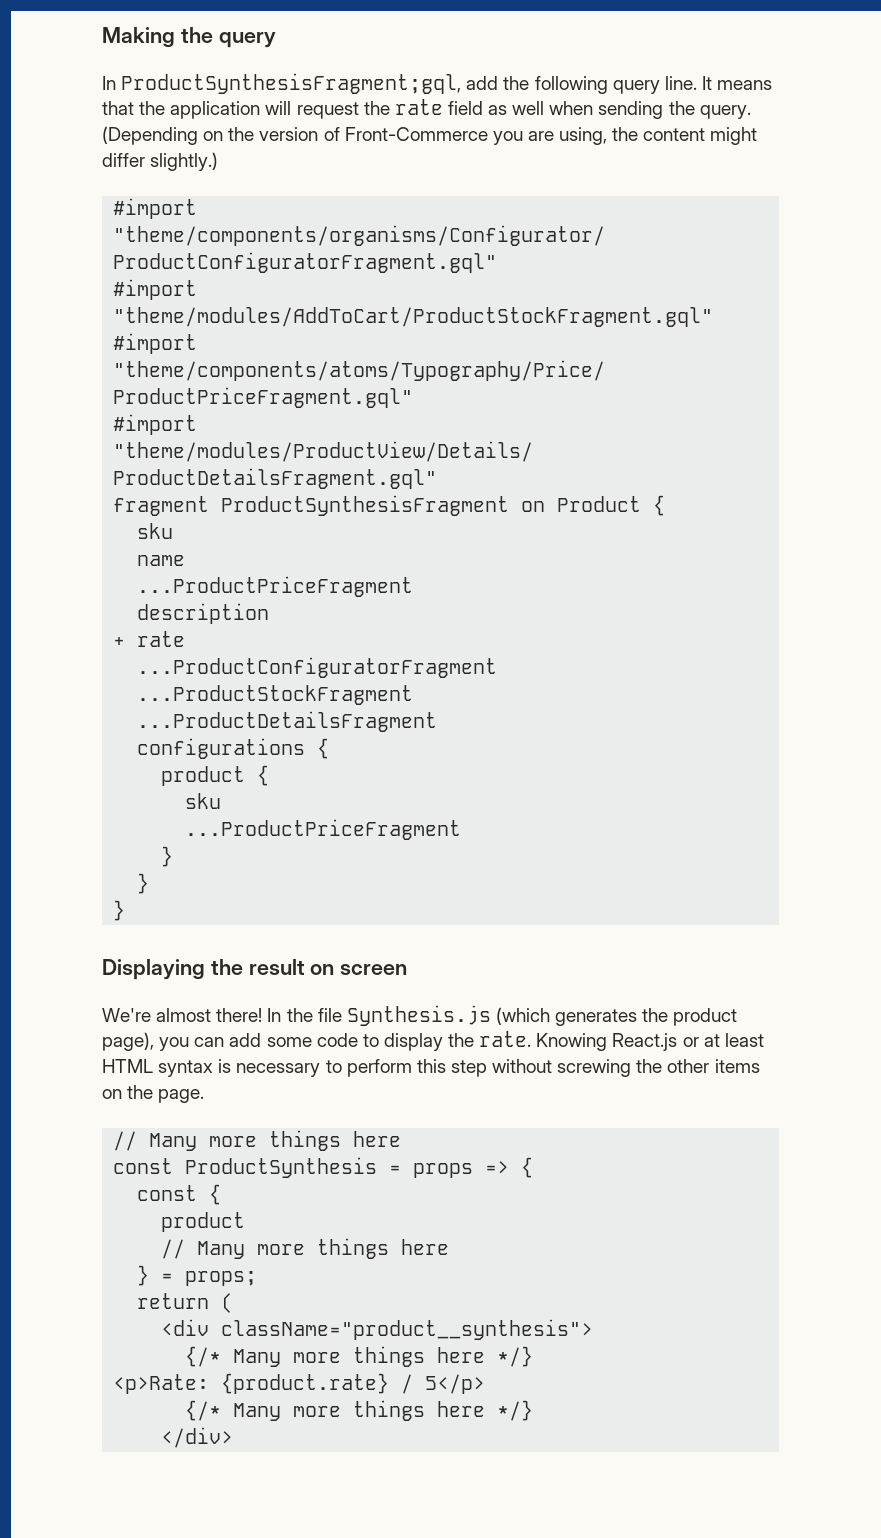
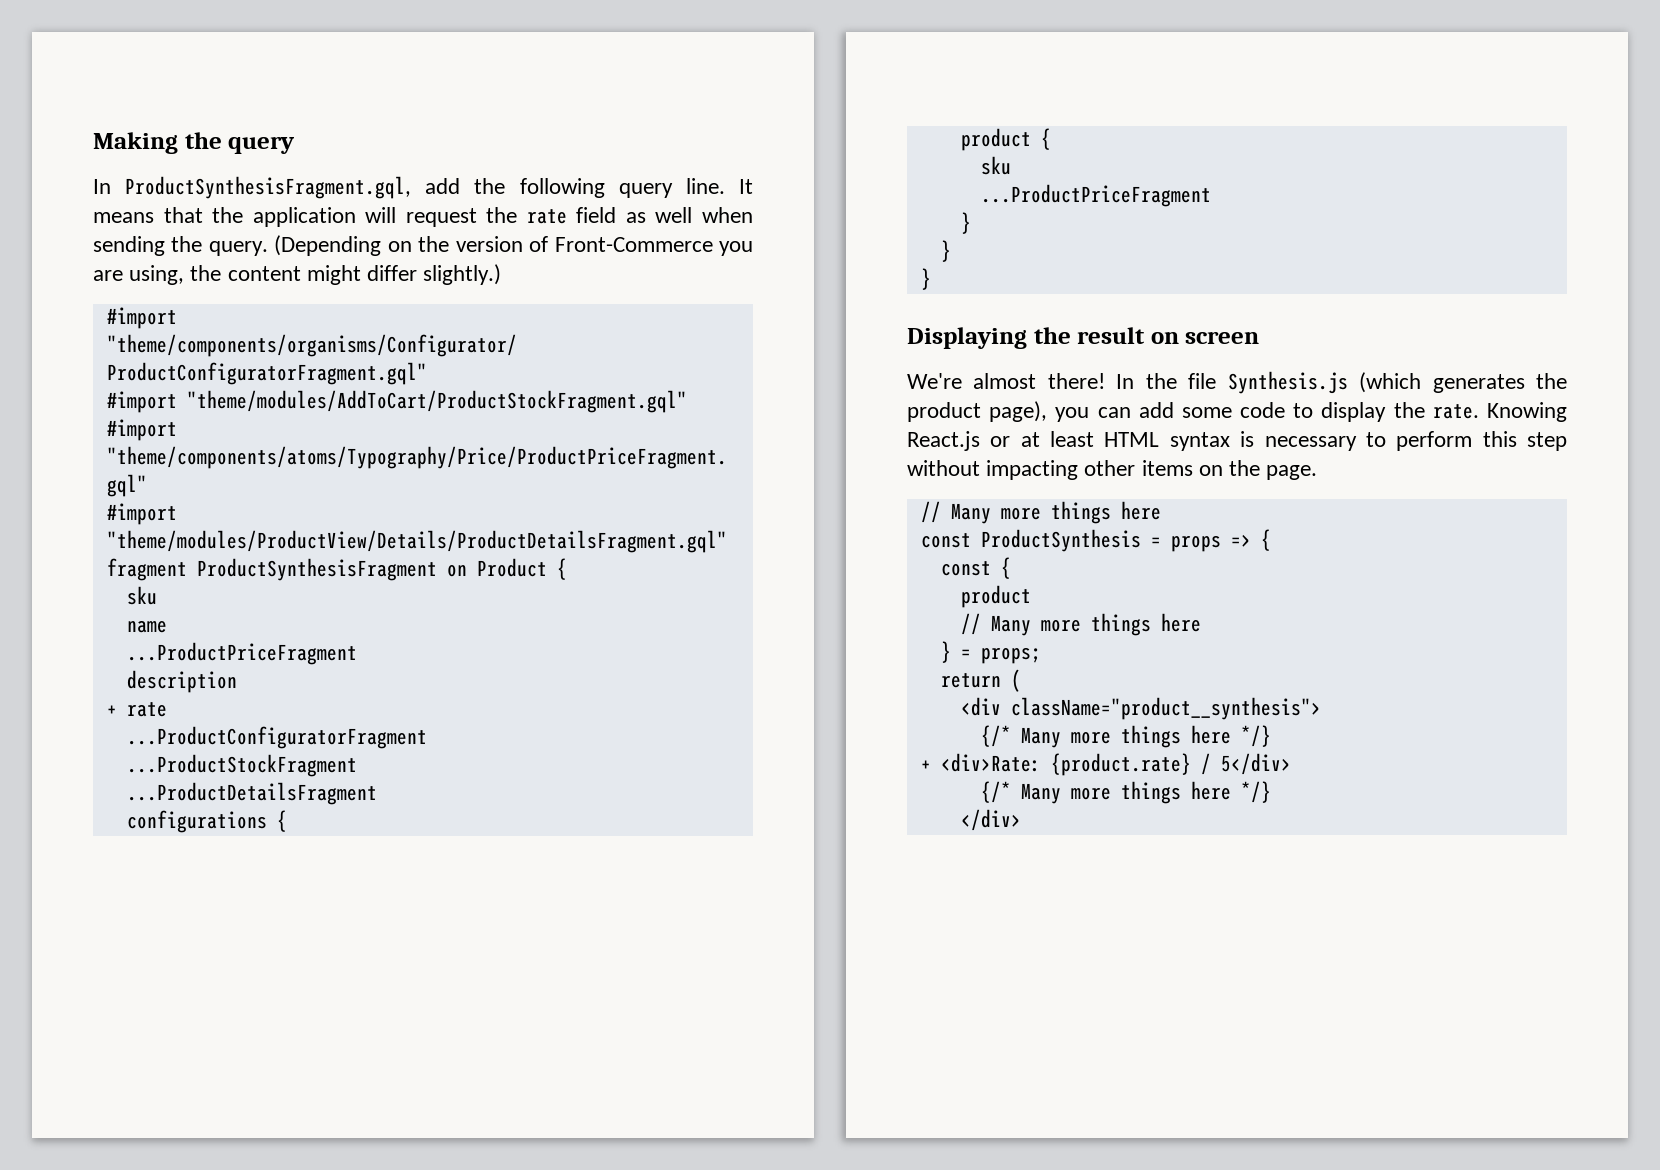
- In ProductSynthesisFragment;gql, add the following query line.
+ In ProductSynthesisFragment.gql, add the following query line.
- Knowing React.js or at least HTML syntax is necessary to perform this step without screwing the other items on the page.
+ Knowing React.js or at least HTML syntax is necessary to perform this step without impacting other items on the page.
- <p>Rate: {product.rate} / 5</p>
+ + <div>Rate: {product.rate} / 5</div>

